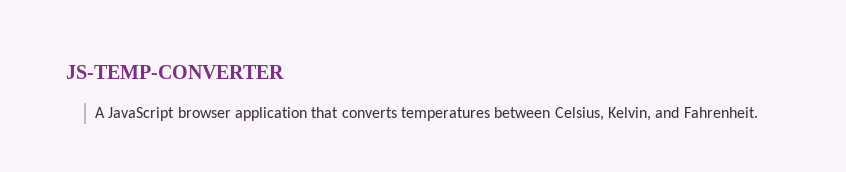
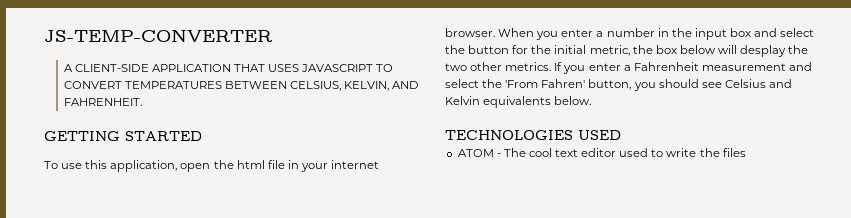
- A JavaScript browser application that converts temperatures between Celsius, Kelvin, and Fahrenheit.
+ A CLIENT-SIDE APPLICATION THAT USES JAVASCRIPT TO CONVERT TEMPERATURES BETWEEN CELSIUS, KELVIN, AND FAHRENHEIT.
+ GETTING STARTED
+ To use this application, open the html file in your internet browser. When you enter a number in the input box and select the button for the initial metric, the box below will desplay the two other metrics. If you enter a Fahrenheit measurement and select the 'From Fahren' button, you should see Celsius and Kelvin equivalents below.
+ TECHNOLOGIES USED
+ ATOM - The cool text editor used to write the files

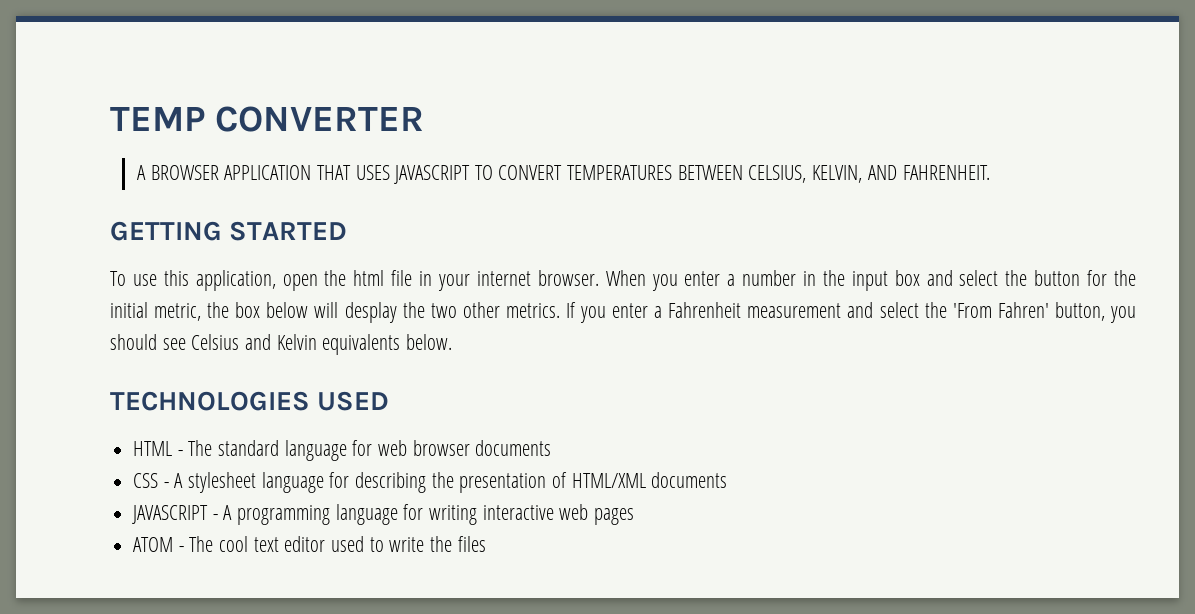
- JS-TEMP-CONVERTER
- A CLIENT-SIDE APPLICATION THAT USES JAVASCRIPT TO CONVERT TEMPERATURES BETWEEN CELSIUS, KELVIN, AND FAHRENHEIT.
+ TEMP CONVERTER
+ A BROWSER APPLICATION THAT USES JAVASCRIPT TO CONVERT TEMPERATURES BETWEEN CELSIUS, KELVIN, AND FAHRENHEIT.
+ HTML - The standard language for web browser documents
+ CSS - A stylesheet language for describing the presentation of HTML/XML documents
+ JAVASCRIPT - A programming language for writing interactive web pages

